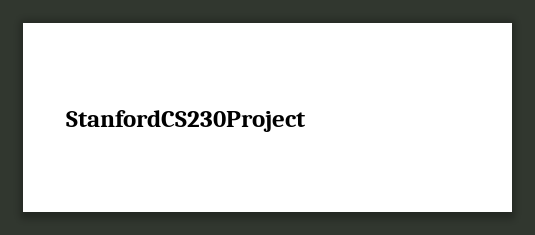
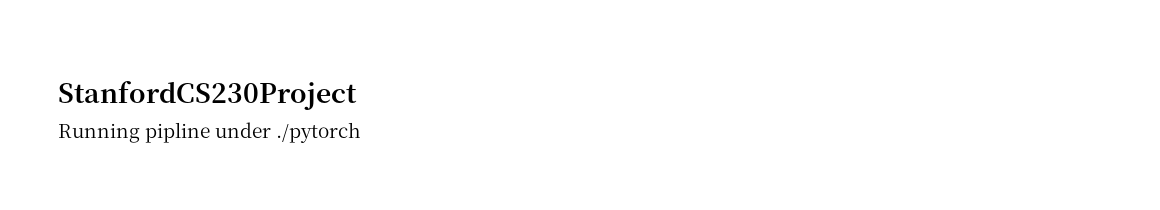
+ Running pipline under ./pytorch

